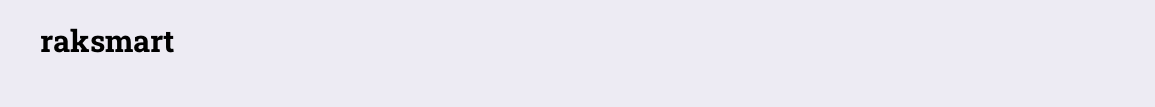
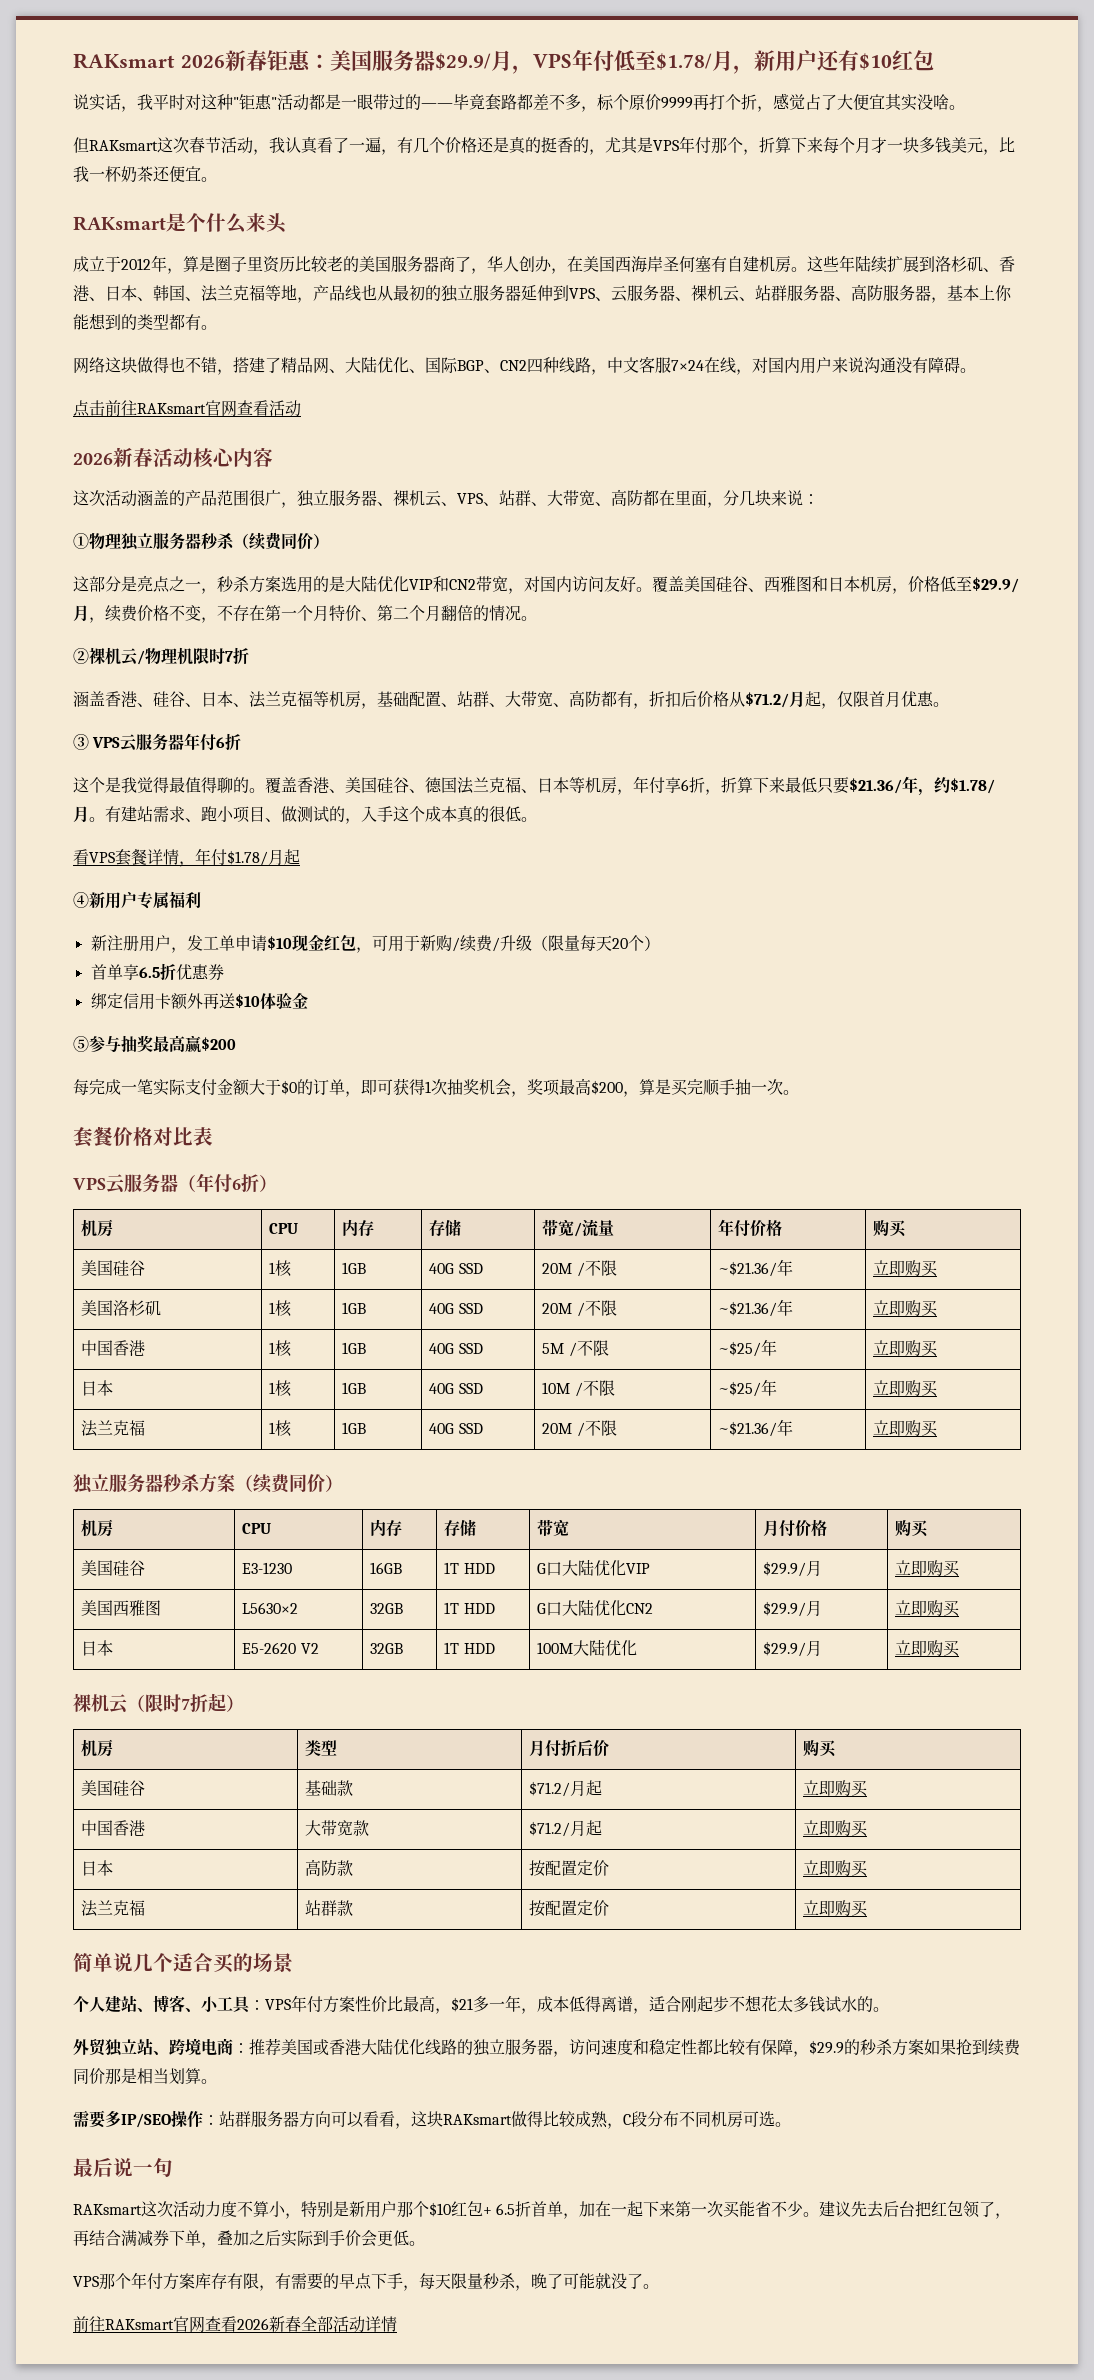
- raksmart
+ RAKsmart 2026新春钜惠：美国服务器$29.9/月，VPS年付低至$1.78/月，新用户还有$10红包
+ 说实话，我平时对这种"钜惠"活动都是一眼带过的——毕竟套路都差不多，标个原价9999再打个折，感觉占了大便宜其实没啥。
+ 但RAKsmart这次春节活动，我认真看了一遍，有几个价格还是真的挺香的，尤其是VPS年付那个，折算下来每个月才一块多钱美元，比我一杯奶茶还便宜。
+ RAKsmart是个什么来头
+ 成立于2012年，算是圈子里资历比较老的美国服务器商了，华人创办，在美国西海岸圣何塞有自建机房。这些年陆续扩展到洛杉矶、香港、日本、韩国、法兰克福等地，产品线也从最初的独立服务器延伸到VPS、云服务器、裸机云、站群服务器、高防服务器，基本上你能想到的类型都有。
+ 网络这块做得也不错，搭建了精品网、大陆优化、国际BGP、CN2四种线路，中文客服7×24在线，对国内用户来说沟通没有障碍。
+ 点击前往RAKsmart官网查看活动
+ 2026新春活动核心内容
+ 这次活动涵盖的产品范围很广，独立服务器、裸机云、VPS、站群、大带宽、高防都在里面，分几块来说：
+ ①物理独立服务器秒杀（续费同价）
+ 这部分是亮点之一，秒杀方案选用的是大陆优化VIP和CN2带宽，对国内访问友好。覆盖美国硅谷、西雅图和日本机房，价格低至$29.9/月，续费价格不变，不存在第一个月特价、第二个月翻倍的情况。
+ ②裸机云/物理机限时7折
+ 涵盖香港、硅谷、日本、法兰克福等机房，基础配置、站群、大带宽、高防都有，折扣后价格从$71.2/月起，仅限首月优惠。
+ ③ VPS云服务器年付6折
+ 这个是我觉得最值得聊的。覆盖香港、美国硅谷、德国法兰克福、日本等机房，年付享6折，折算下来最低只要$21.36/年，约$1.78/月。有建站需求、跑小项目、做测试的，入手这个成本真的很低。
+ 看VPS套餐详情，年付$1.78/月起
+ ④新用户专属福利
+ 新注册用户，发工单申请$10现金红包，可用于新购/续费/升级（限量每天20个）
+ 首单享6.5折优惠券
+ 绑定信用卡额外再送$10体验金
+ ⑤参与抽奖最高赢$200
+ 每完成一笔实际支付金额大于$0的订单，即可获得1次抽奖机会，奖项最高$200，算是买完顺手抽一次。
+ 套餐价格对比表
+ VPS云服务器（年付6折）
+ 机房 | CPU | 内存 | 存储 | 带宽/流量 | 年付价格 | 购买
+ 美国硅谷 | 1核 | 1GB | 40G SSD | 20M /不限 | ~$21.36/年 | 立即购买
+ 美国洛杉矶 | 1核 | 1GB | 40G SSD | 20M /不限 | ~$21.36/年 | 立即购买
+ 中国香港 | 1核 | 1GB | 40G SSD | 5M /不限 | ~$25/年 | 立即购买
+ 日本 | 1核 | 1GB | 40G SSD | 10M /不限 | ~$25/年 | 立即购买
+ 法兰克福 | 1核 | 1GB | 40G SSD | 20M /不限 | ~$21.36/年 | 立即购买
+ 独立服务器秒杀方案（续费同价）
+ 机房 | CPU | 内存 | 存储 | 带宽 | 月付价格 | 购买
+ 美国硅谷 | E3-1230 | 16GB | 1T HDD | G口大陆优化VIP | $29.9/月 | 立即购买
+ 美国西雅图 | L5630×2 | 32GB | 1T HDD | G口大陆优化CN2 | $29.9/月 | 立即购买
+ 日本 | E5-2620 V2 | 32GB | 1T HDD | 100M大陆优化 | $29.9/月 | 立即购买
+ 裸机云（限时7折起）
+ 机房 | 类型 | 月付折后价 | 购买
+ 美国硅谷 | 基础款 | $71.2/月起 | 立即购买
+ 中国香港 | 大带宽款 | $71.2/月起 | 立即购买
+ 日本 | 高防款 | 按配置定价 | 立即购买
+ 法兰克福 | 站群款 | 按配置定价 | 立即购买
+ 简单说几个适合买的场景
+ 个人建站、博客、小工具：VPS年付方案性价比最高，$21多一年，成本低得离谱，适合刚起步不想花太多钱试水的。
+ 外贸独立站、跨境电商：推荐美国或香港大陆优化线路的独立服务器，访问速度和稳定性都比较有保障，$29.9的秒杀方案如果抢到续费同价那是相当划算。
+ 需要多IP/SEO操作：站群服务器方向可以看看，这块RAKsmart做得比较成熟，C段分布不同机房可选。
+ 最后说一句
+ RAKsmart这次活动力度不算小，特别是新用户那个$10红包+ 6.5折首单，加在一起下来第一次买能省不少。建议先去后台把红包领了，再结合满减券下单，叠加之后实际到手价会更低。
+ VPS那个年付方案库存有限，有需要的早点下手，每天限量秒杀，晚了可能就没了。
+ 前往RAKsmart官网查看2026新春全部活动详情

